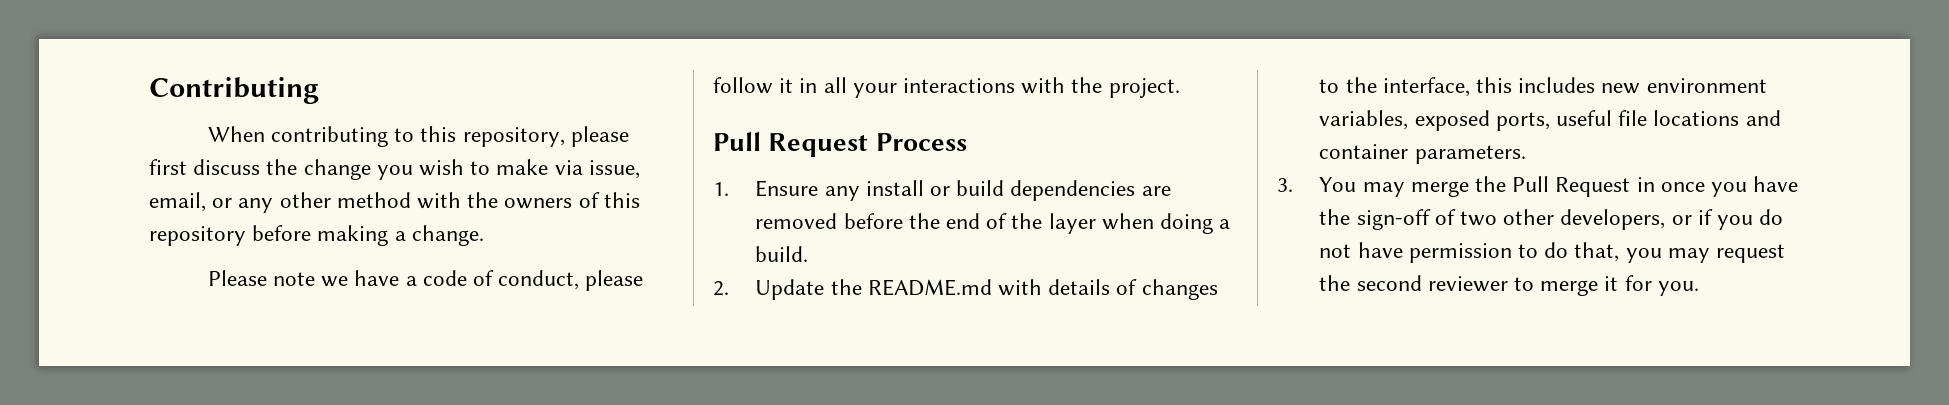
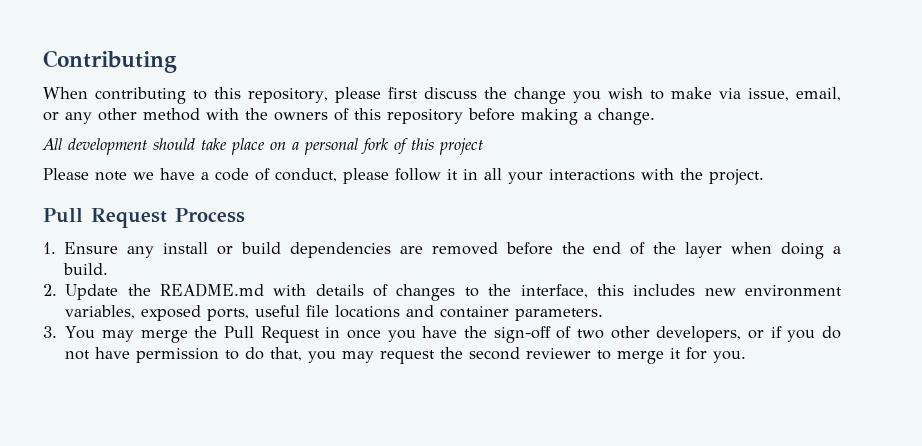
+ All development should take place on a personal fork of this project

